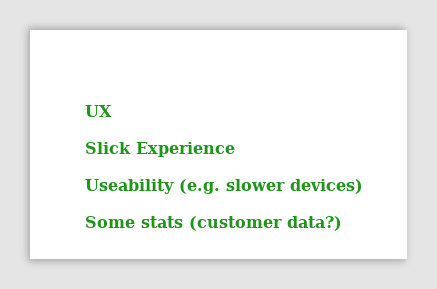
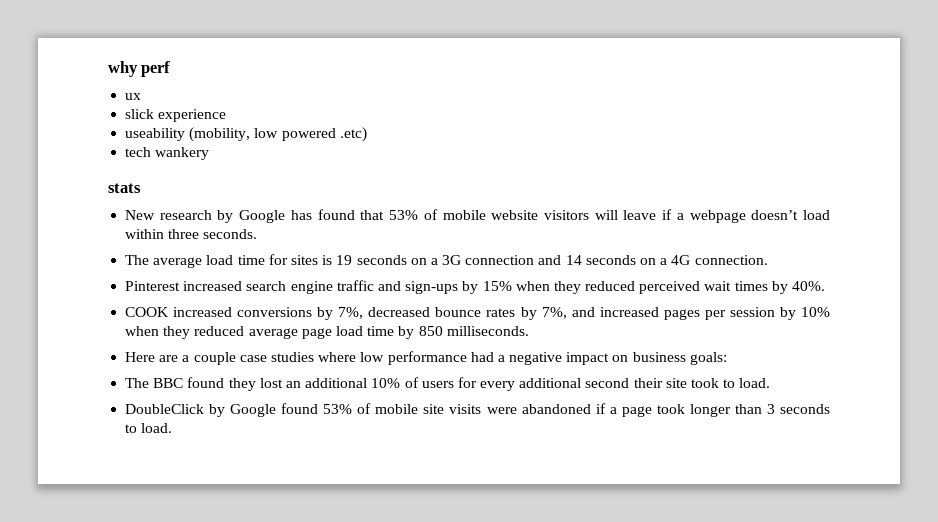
- UX
- Slick Experience
- Useability (e.g. slower devices)
- Some stats (customer data?)
+ why perf
+ ux
+ slick experience
+ useability (mobility, low powered .etc)
+ tech wankery
+ stats
+ New research by Google has found that 53% of mobile website visitors will leave if a webpage doesn’t load within three seconds.
+ The average load time for sites is 19 seconds on a 3G connection and 14 seconds on a 4G connection.
+ Pinterest increased search engine traffic and sign-ups by 15% when they reduced perceived wait times by 40%.
+ COOK increased conversions by 7%, decreased bounce rates by 7%, and increased pages per session by 10% when they reduced average page load time by 850 milliseconds.
+ Here are a couple case studies where low performance had a negative impact on business goals:
+ The BBC found they lost an additional 10% of users for every additional second their site took to load.
+ DoubleClick by Google found 53% of mobile site visits were abandoned if a page took longer than 3 seconds to load.

